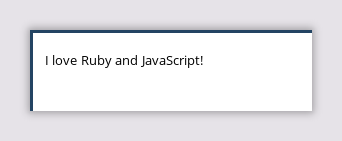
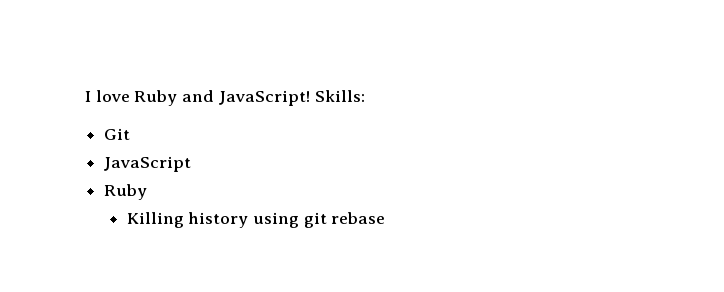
+ Skills:
+ Git
+ JavaScript
+ Ruby
+ Killing history using git rebase

